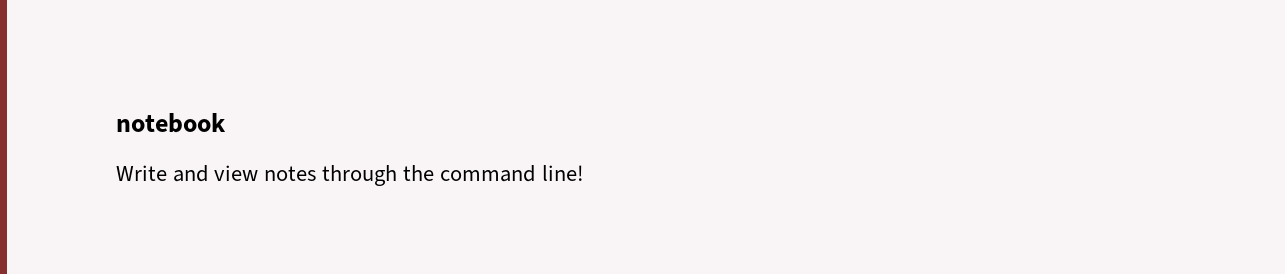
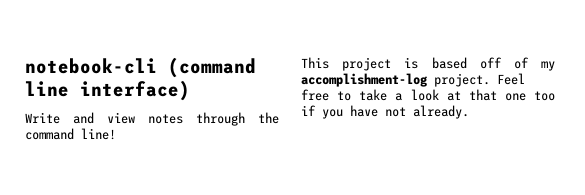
- notebook
+ notebook-cli (command line interface)
+ This project is based off of my accomplishment-log project. Feel free to take a look at that one too if you have not already.

